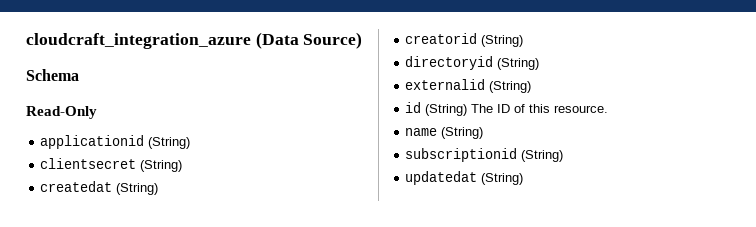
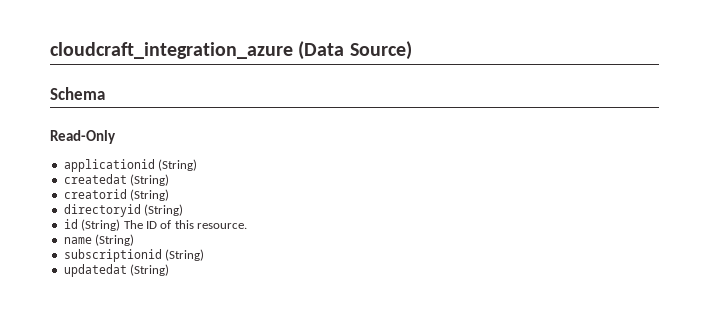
- clientsecret (String)
- externalid (String)

